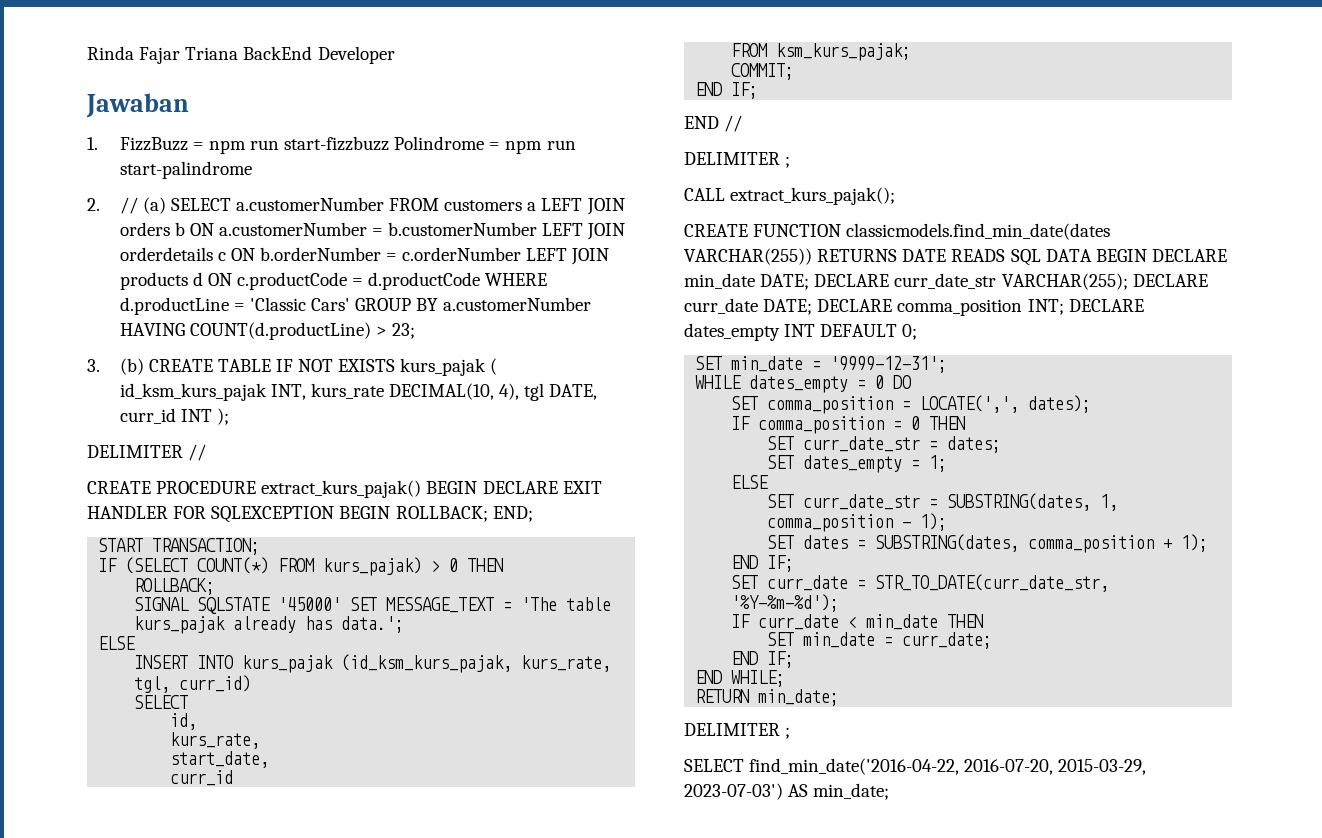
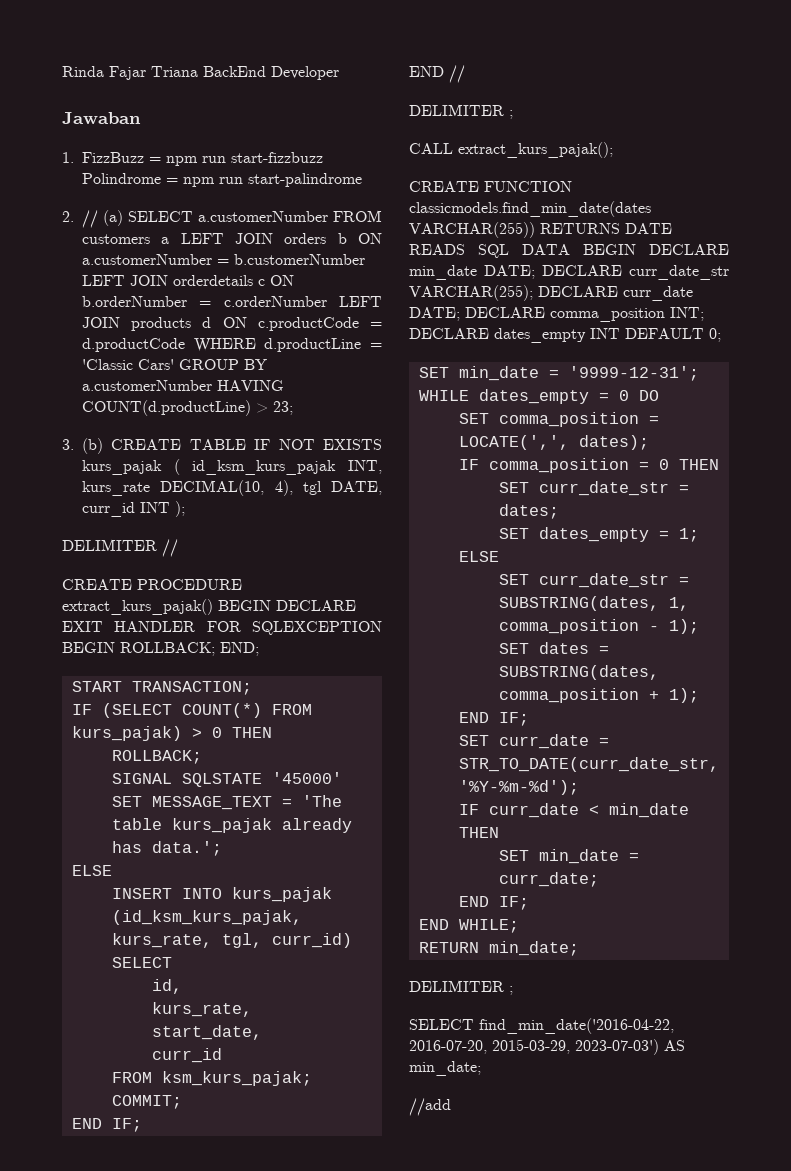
+ //add

